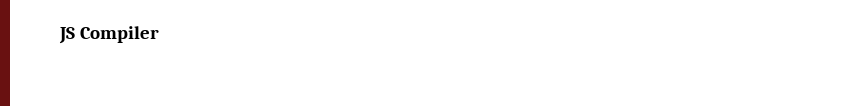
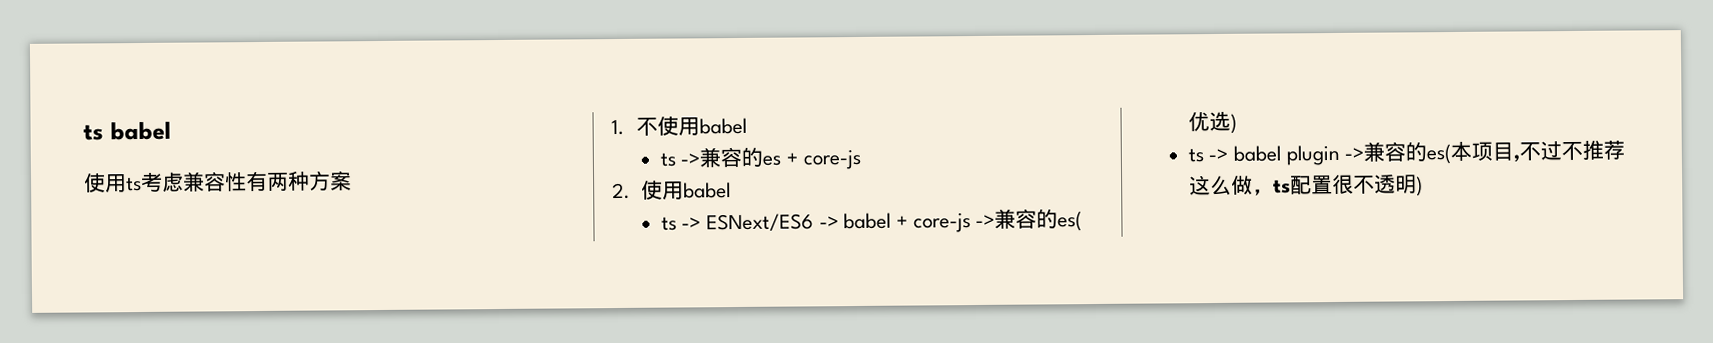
- JS Compiler
+ ts babel
+ 使用ts考虑兼容性有两种方案
+ 1.不使用babel
+ ts ->兼容的es + core-js
+ 2.使用babel
+ ts -> ESNext/ES6 -> babel + core-js ->兼容的es(优选)
+ ts -> babel plugin ->兼容的es(本项目,不过不推荐这么做，ts配置很不透明)

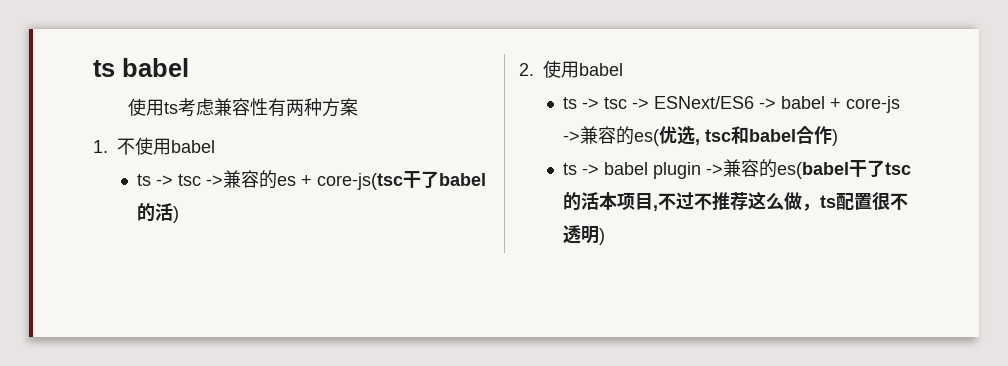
- ts ->兼容的es + core-js
+ ts -> tsc ->兼容的es + core-js(tsc干了babel的活)
- ts -> ESNext/ES6 -> babel + core-js ->兼容的es(优选)
+ ts -> tsc -> ESNext/ES6 -> babel + core-js ->兼容的es(优选, tsc和babel合作)
- ts -> babel plugin ->兼容的es(本项目,不过不推荐这么做，ts配置很不透明)
+ ts -> babel plugin ->兼容的es(babel干了tsc的活本项目,不过不推荐这么做，ts配置很不透明)

